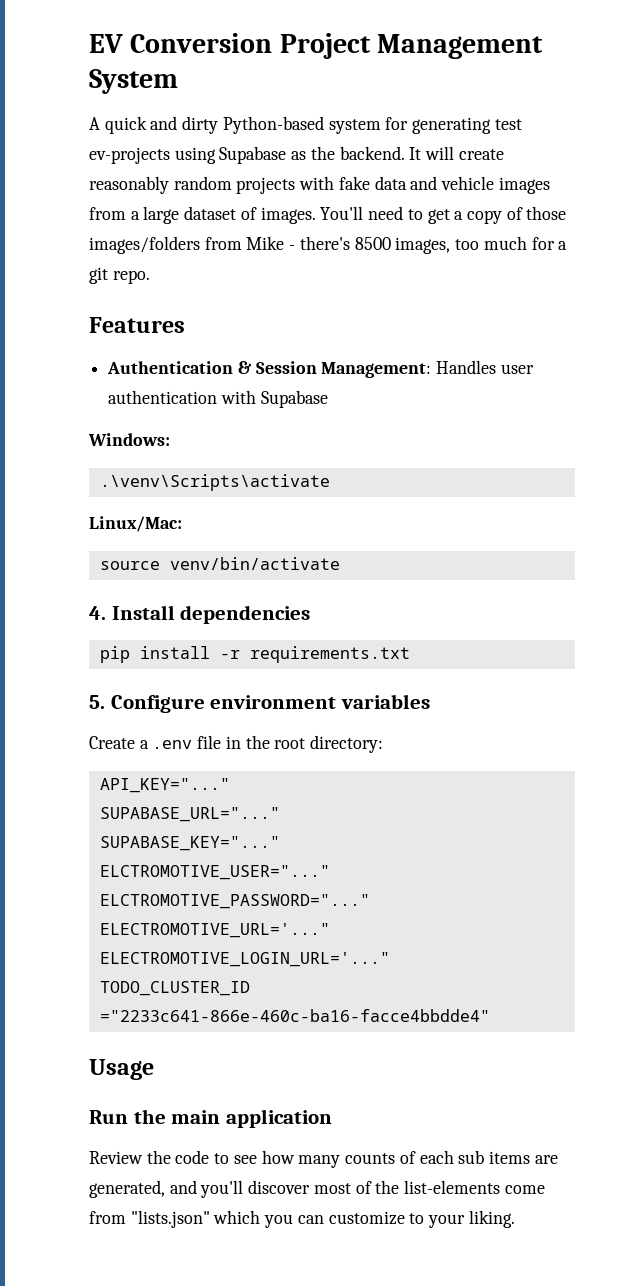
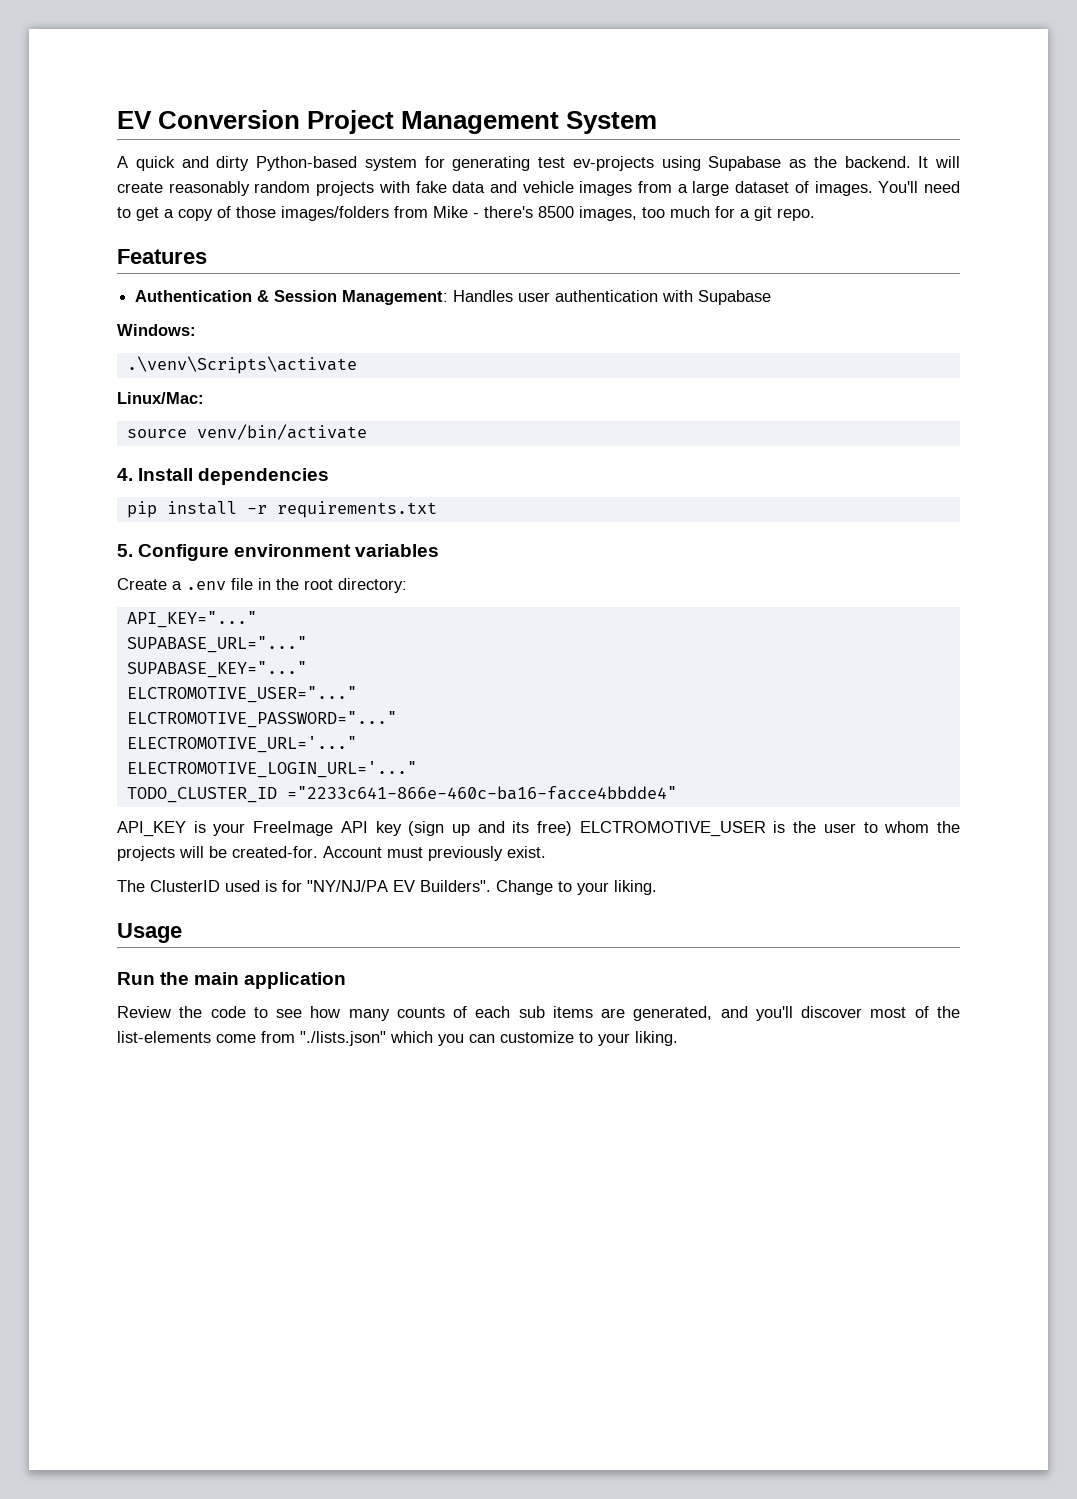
+ API_KEY is your FreeImage API key (sign up and its free) ELCTROMOTIVE_USER is the user to whom the projects will be created-for. Account must previously exist.
+ The ClusterID used is for "NY/NJ/PA EV Builders". Change to your liking.
- Review the code to see how many counts of each sub items are generated, and you'll discover most of the list-elements come from "lists.json" which you can customize to your liking.
+ Review the code to see how many counts of each sub items are generated, and you'll discover most of the list-elements come from "./lists.json" which you can customize to your liking.

